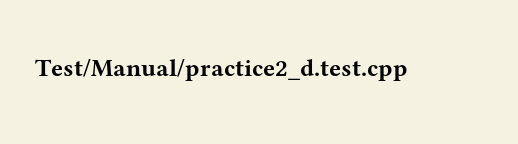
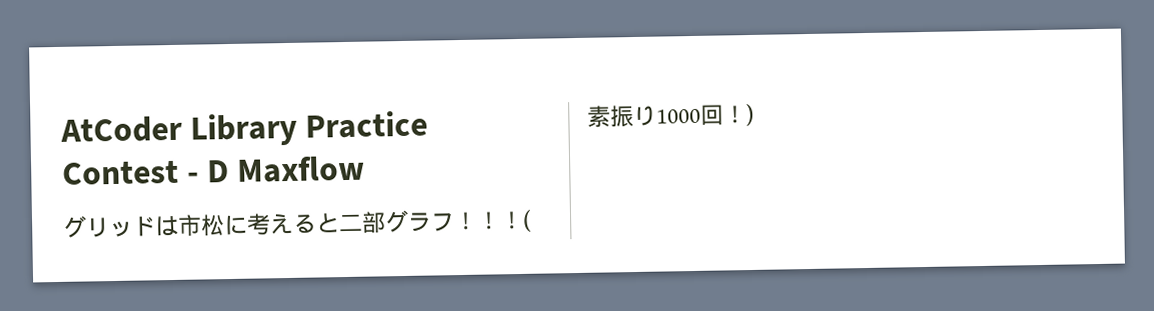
- Test/Manual/practice2_d.test.cpp
+ AtCoder Library Practice Contest - D Maxflow
+ グリッドは市松に考えると二部グラフ！！！(素振り1000回！)

